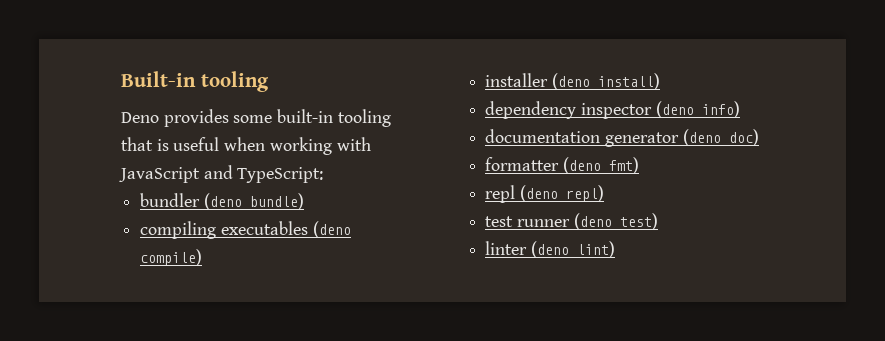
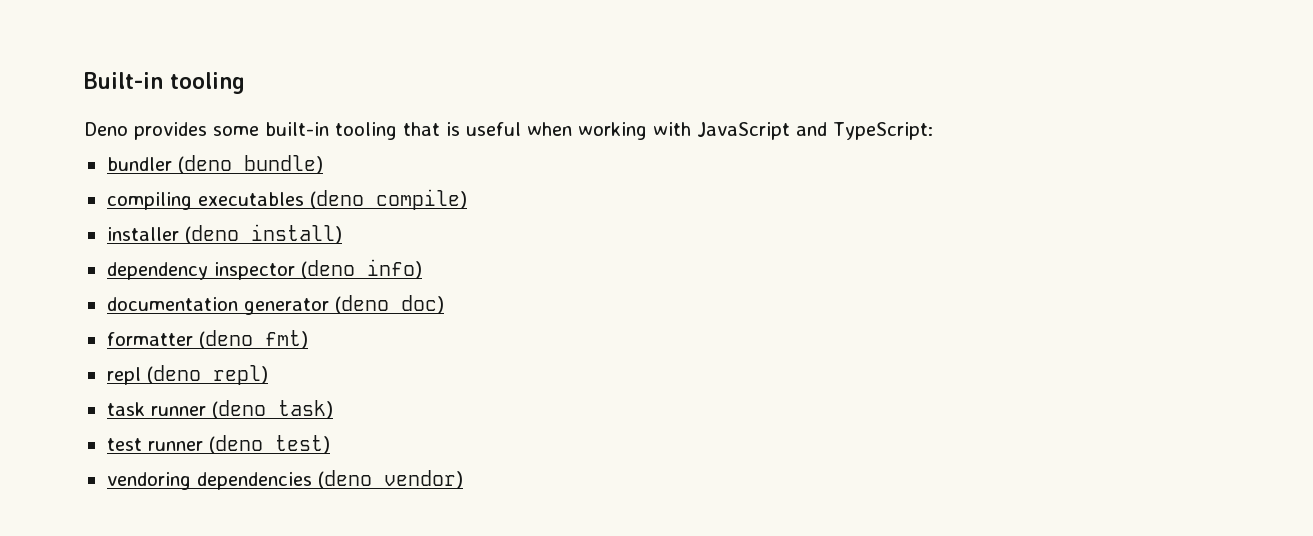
+ task runner (deno task)
- linter (deno lint)
+ vendoring dependencies (deno vendor)

